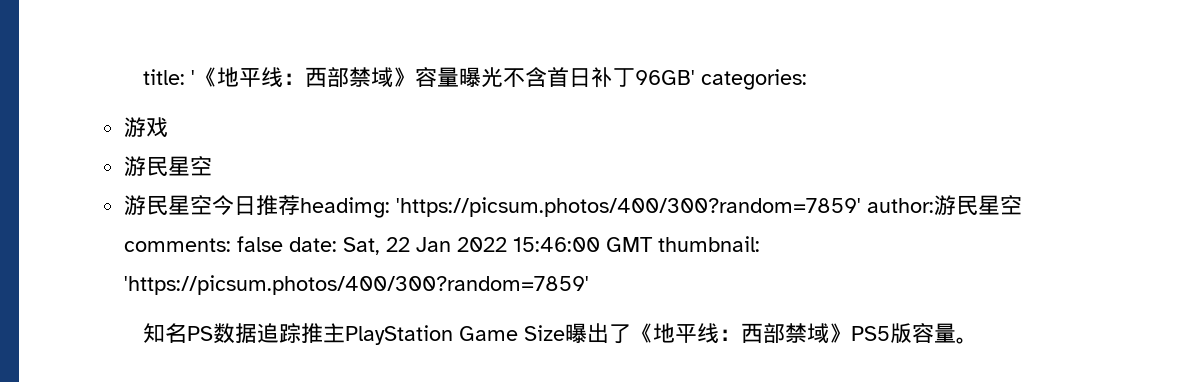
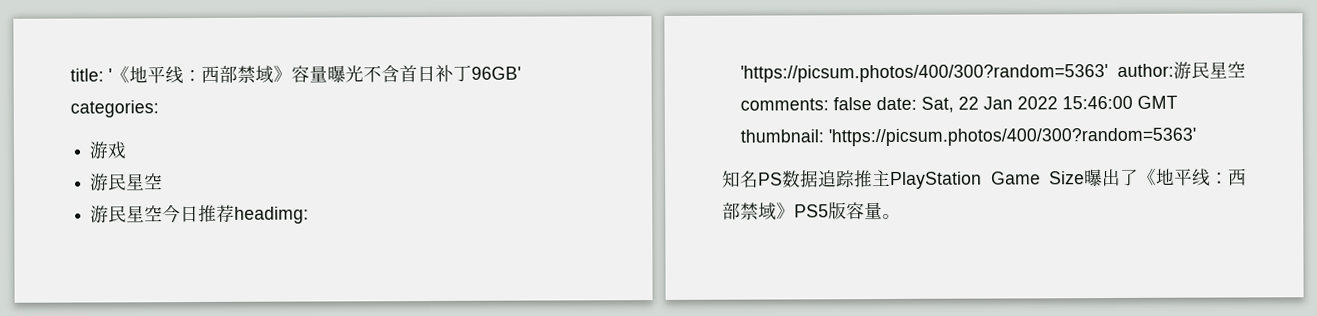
- 游民星空今日推荐headimg: 'https://picsum.photos/400/300?random=7859' author:游民星空comments: false date: Sat, 22 Jan 2022 15:46:00 GMT thumbnail: 'https://picsum.photos/400/300?random=7859'
+ 游民星空今日推荐headimg: 'https://picsum.photos/400/300?random=5363' author:游民星空comments: false date: Sat, 22 Jan 2022 15:46:00 GMT thumbnail: 'https://picsum.photos/400/300?random=5363'

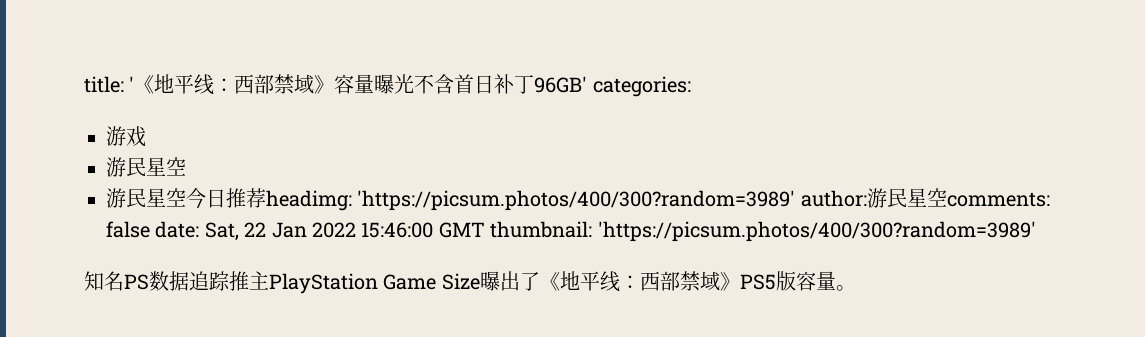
- 游民星空今日推荐headimg: 'https://picsum.photos/400/300?random=5363' author:游民星空comments: false date: Sat, 22 Jan 2022 15:46:00 GMT thumbnail: 'https://picsum.photos/400/300?random=5363'
+ 游民星空今日推荐headimg: 'https://picsum.photos/400/300?random=3989' author:游民星空comments: false date: Sat, 22 Jan 2022 15:46:00 GMT thumbnail: 'https://picsum.photos/400/300?random=3989'

